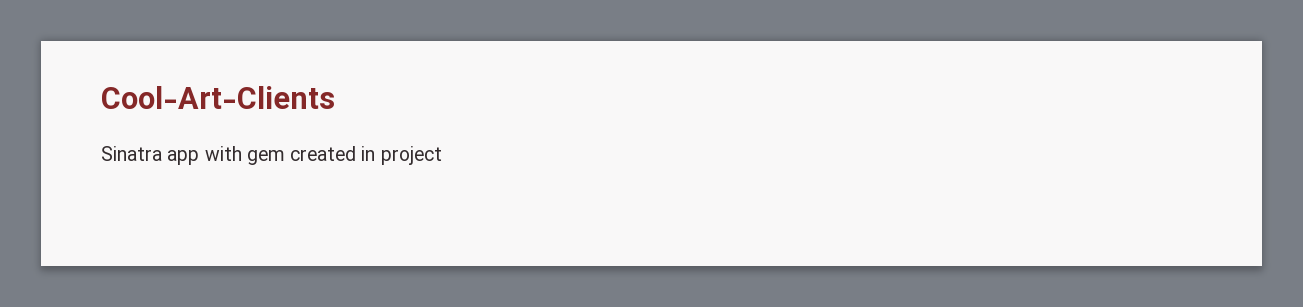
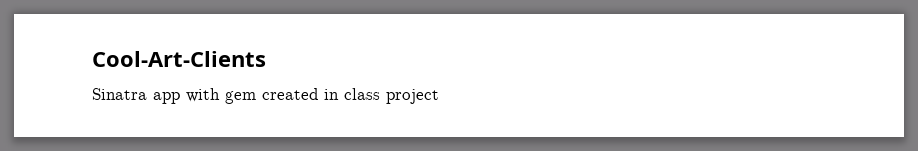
- Sinatra app with gem created in project
+ Sinatra app with gem created in class project

